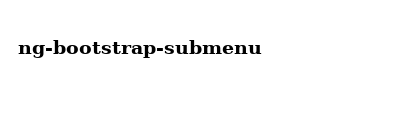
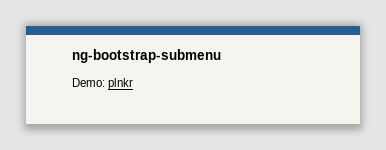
+ Demo: plnkr

